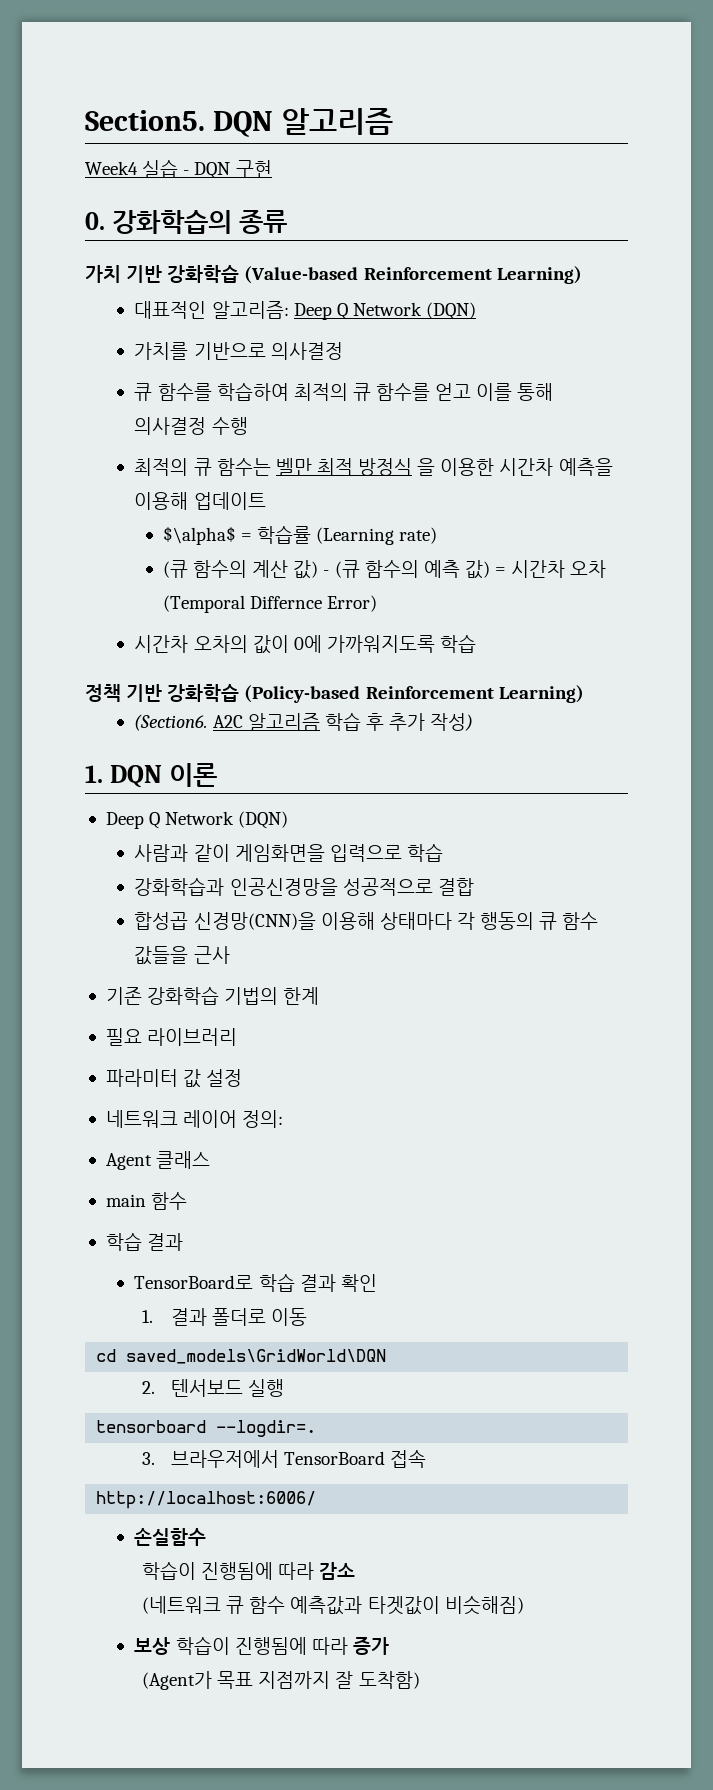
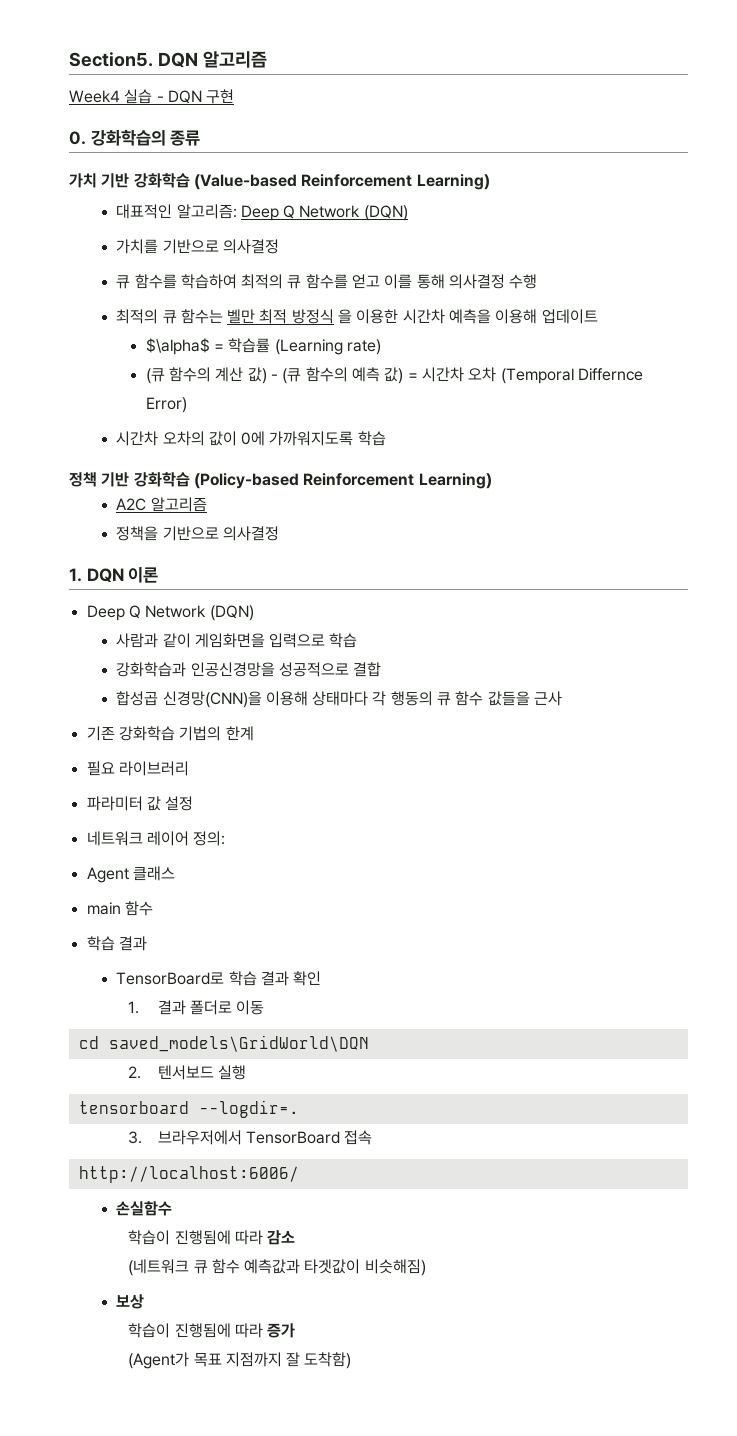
- (Section6. A2C 알고리즘 학습 후 추가 작성)
+ A2C 알고리즘
+ 정책을 기반으로 의사결정
- 보상 학습이 진행됨에 따라 증가
+ 보상
+ 학습이 진행됨에 따라 증가

